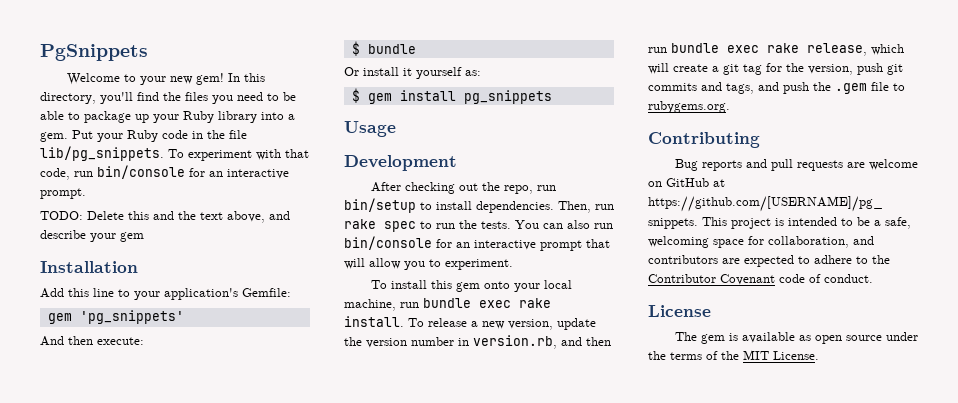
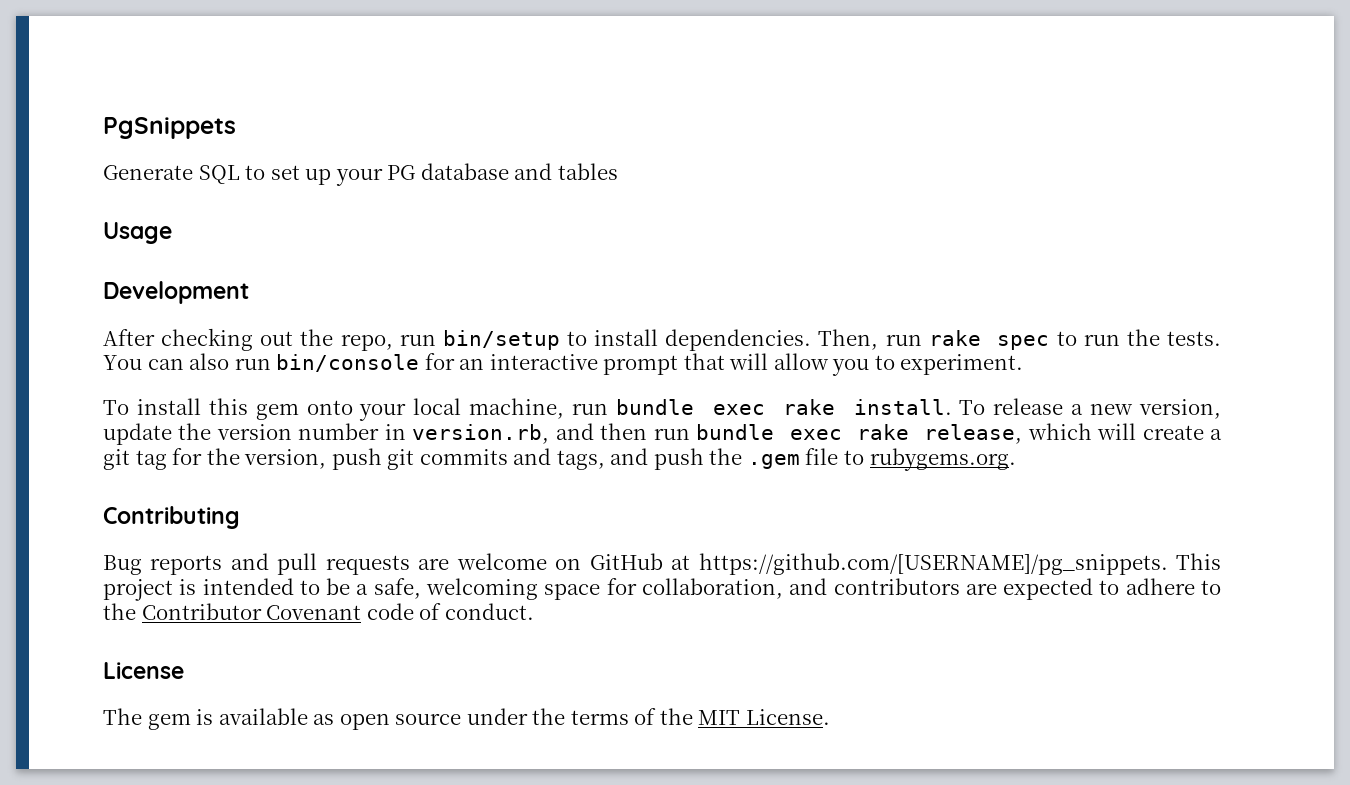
- Welcome to your new gem! In this directory, you'll find the files you need to be able to package up your Ruby library into a gem. Put your Ruby code in the file lib/pg_snippets. To experiment with that code, run bin/console for an interactive prompt.
- TODO: Delete this and the text above, and describe your gem
- Installation
- Add this line to your application's Gemfile:
- gem 'pg_snippets'
- And then execute:
- $ bundle
- Or install it yourself as:
- $ gem install pg_snippets
+ Generate SQL to set up your PG database and tables

